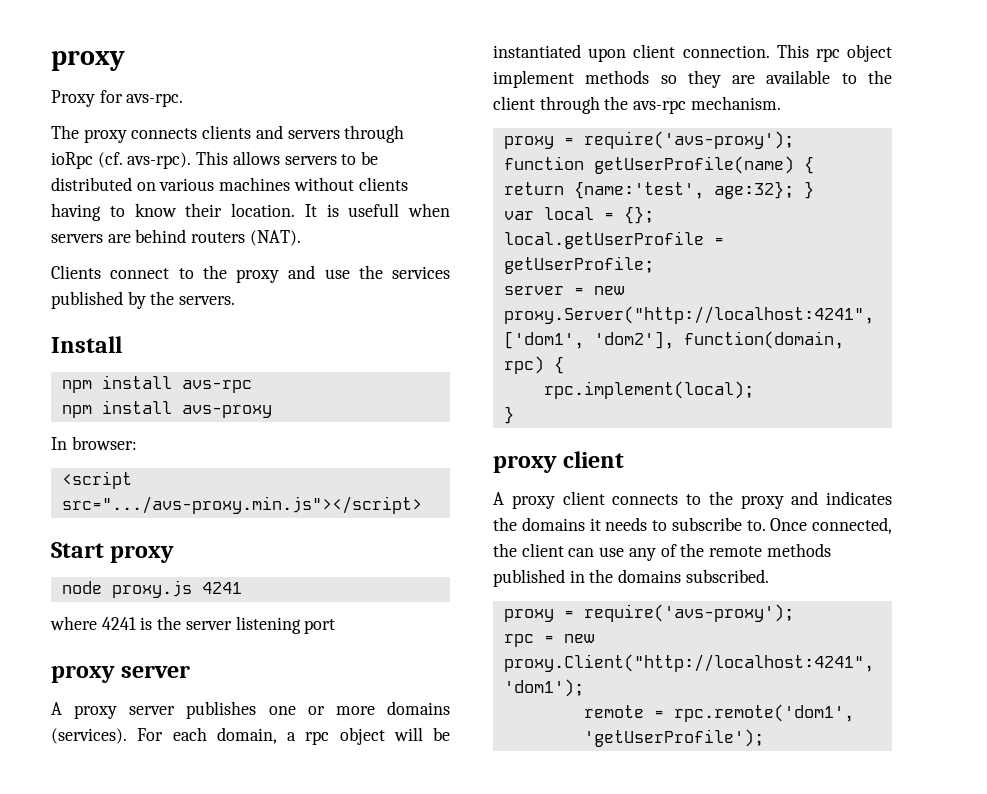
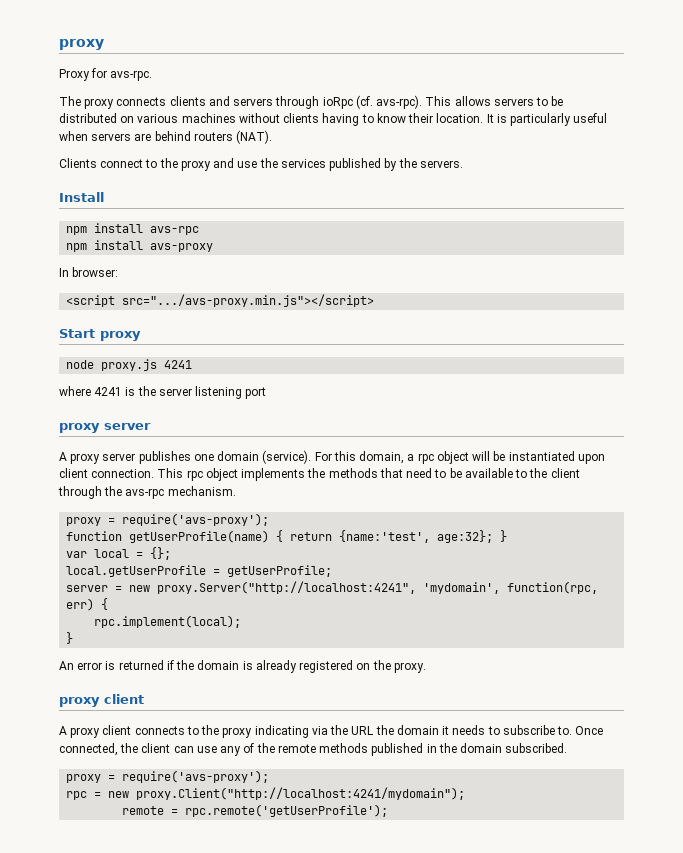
- It is usefull when servers are behind routers (NAT).
+ It is particularly useful when servers are behind routers (NAT).
- A proxy server publishes one or more domains (services). For each domain, a rpc object will be instantiated upon client connection.
+ A proxy server publishes one domain (service). For this domain, a rpc object will be instantiated upon client connection.
- This rpc object implement methods so they are available to the client through the avs-rpc mechanism.
+ This rpc object implements the methods that need to be available to the client through the avs-rpc mechanism.
- server = new proxy.Server("http://localhost:4241", ['dom1', 'dom2'], function(domain, rpc) {
+ server = new proxy.Server("http://localhost:4241", 'mydomain', function(rpc, err) {
+ An error is returned if the domain is already registered on the proxy.
- A proxy client connects to the proxy and indicates the domains it needs to subscribe to.
+ A proxy client connects to the proxy indicating via the URL the domain it needs to subscribe to.
- Once connected, the client can use any of the remote methods published in the domains subscribed.
+ Once connected, the client can use any of the remote methods published in the domain subscribed.
- rpc = new proxy.Client("http://localhost:4241", 'dom1');
+ rpc = new proxy.Client("http://localhost:4241/mydomain");
- remote = rpc.remote('dom1', 'getUserProfile');
+ remote = rpc.remote('getUserProfile');

